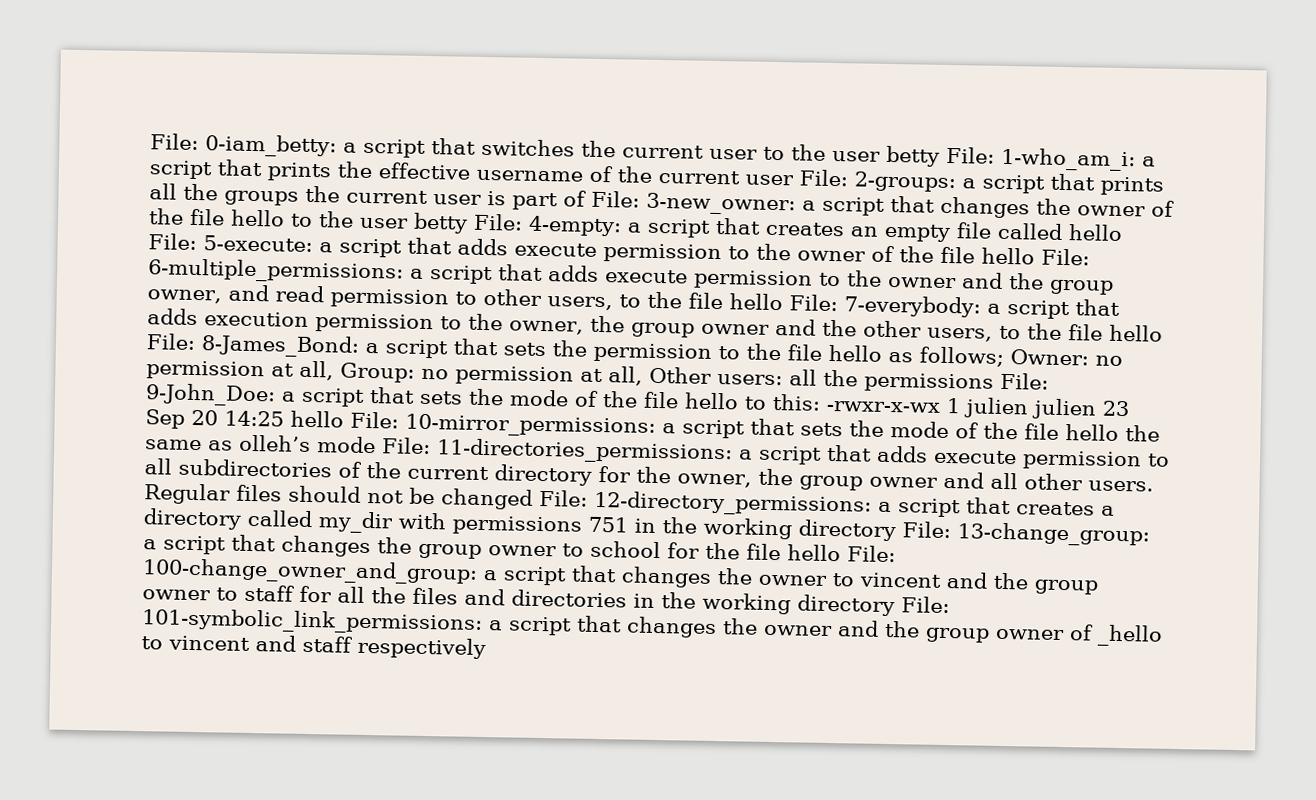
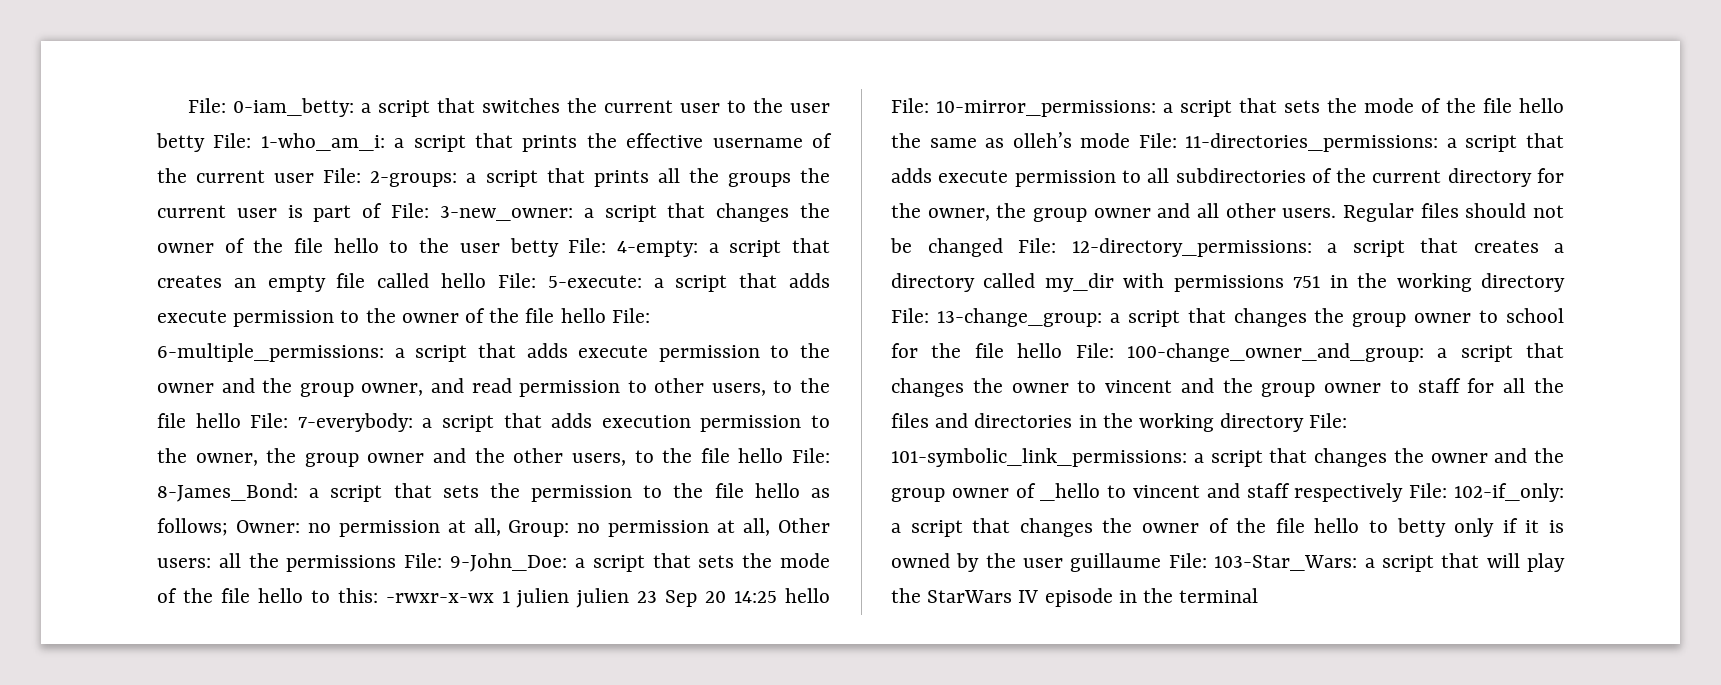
- a script that changes the owner and the group owner of _hello to vincent and staff respectively
+ a script that changes the owner and the group owner of _hello to vincent and staff respectively File: 102-if_only: a script that changes the owner of the file hello to betty only if it is owned by the user guillaume File: 103-Star_Wars: a script that will play the StarWars IV episode in the terminal

